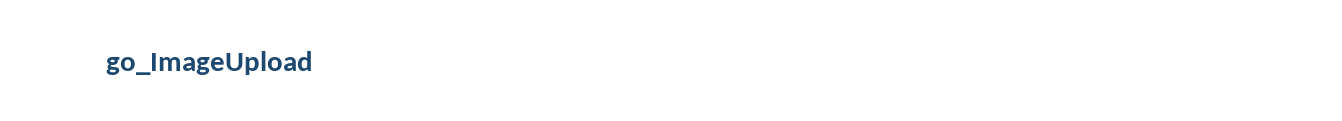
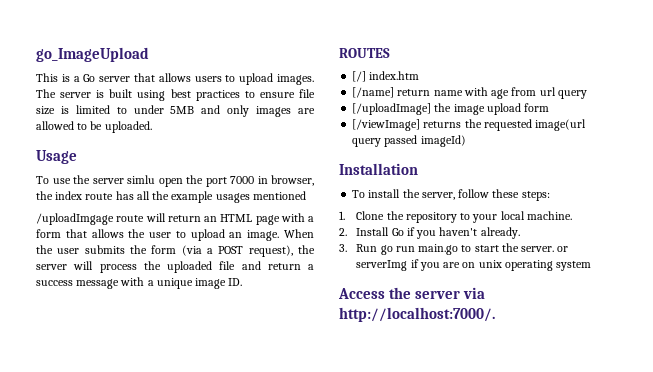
+ This is a Go server that allows users to upload images. The server is built using best practices to ensure file size is limited to under 5MB and only images are allowed to be uploaded.
+ Usage
+ To use the server simlu open the port 7000 in browser, the index route has all the example usages mentioned
+ /uploadImgage route will return an HTML page with a form that allows the user to upload an image. When the user submits the form (via a POST request), the server will process the uploaded file and return a success message with a unique image ID.
+ ROUTES
+ [/] index.htm
+ [/name] return name with age from url query
+ [/uploadImage] the image upload form
+ [/viewImage] returns the requested image(url query passed imageId)
+ Installation
+ To install the server, follow these steps:
+ 1. Clone the repository to your local machine.
+ 2. Install Go if you haven't already.
+ 3. Run go run main.go to start the server. or serverImg if you are on unix operating system
+ Access the server via http://localhost:7000/.

